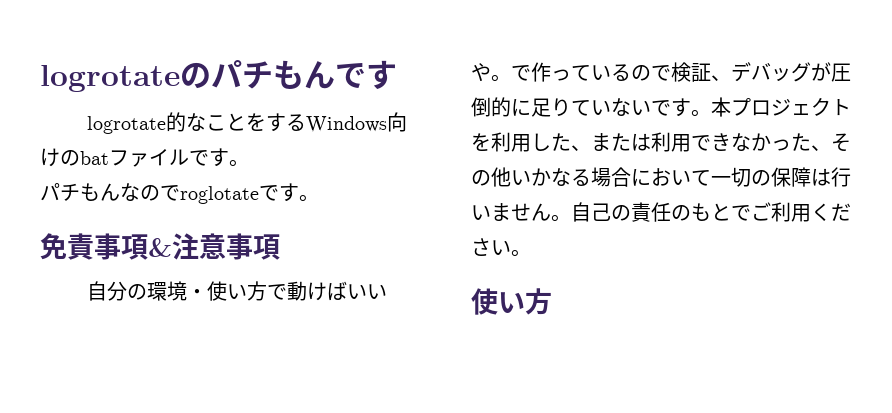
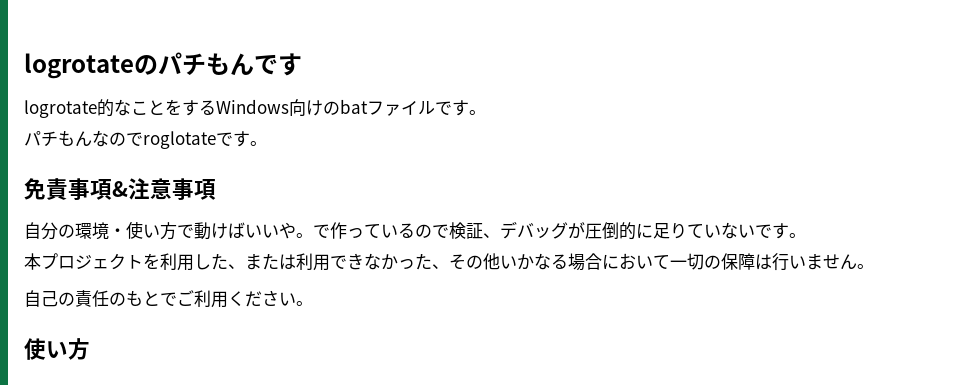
- で作っているので検証、デバッグが圧倒的に足りていないです。本プロジェクトを利用した、または利用できなかった、その他いかなる場合において一切の保障は行いません。自己の責任のもとでご利用ください。
+ で作っているので検証、デバッグが圧倒的に足りていないです。
+ 本プロジェクトを利用した、または利用できなかった、その他いかなる場合において一切の保障は行いません。
+ 自己の責任のもとでご利用ください。

